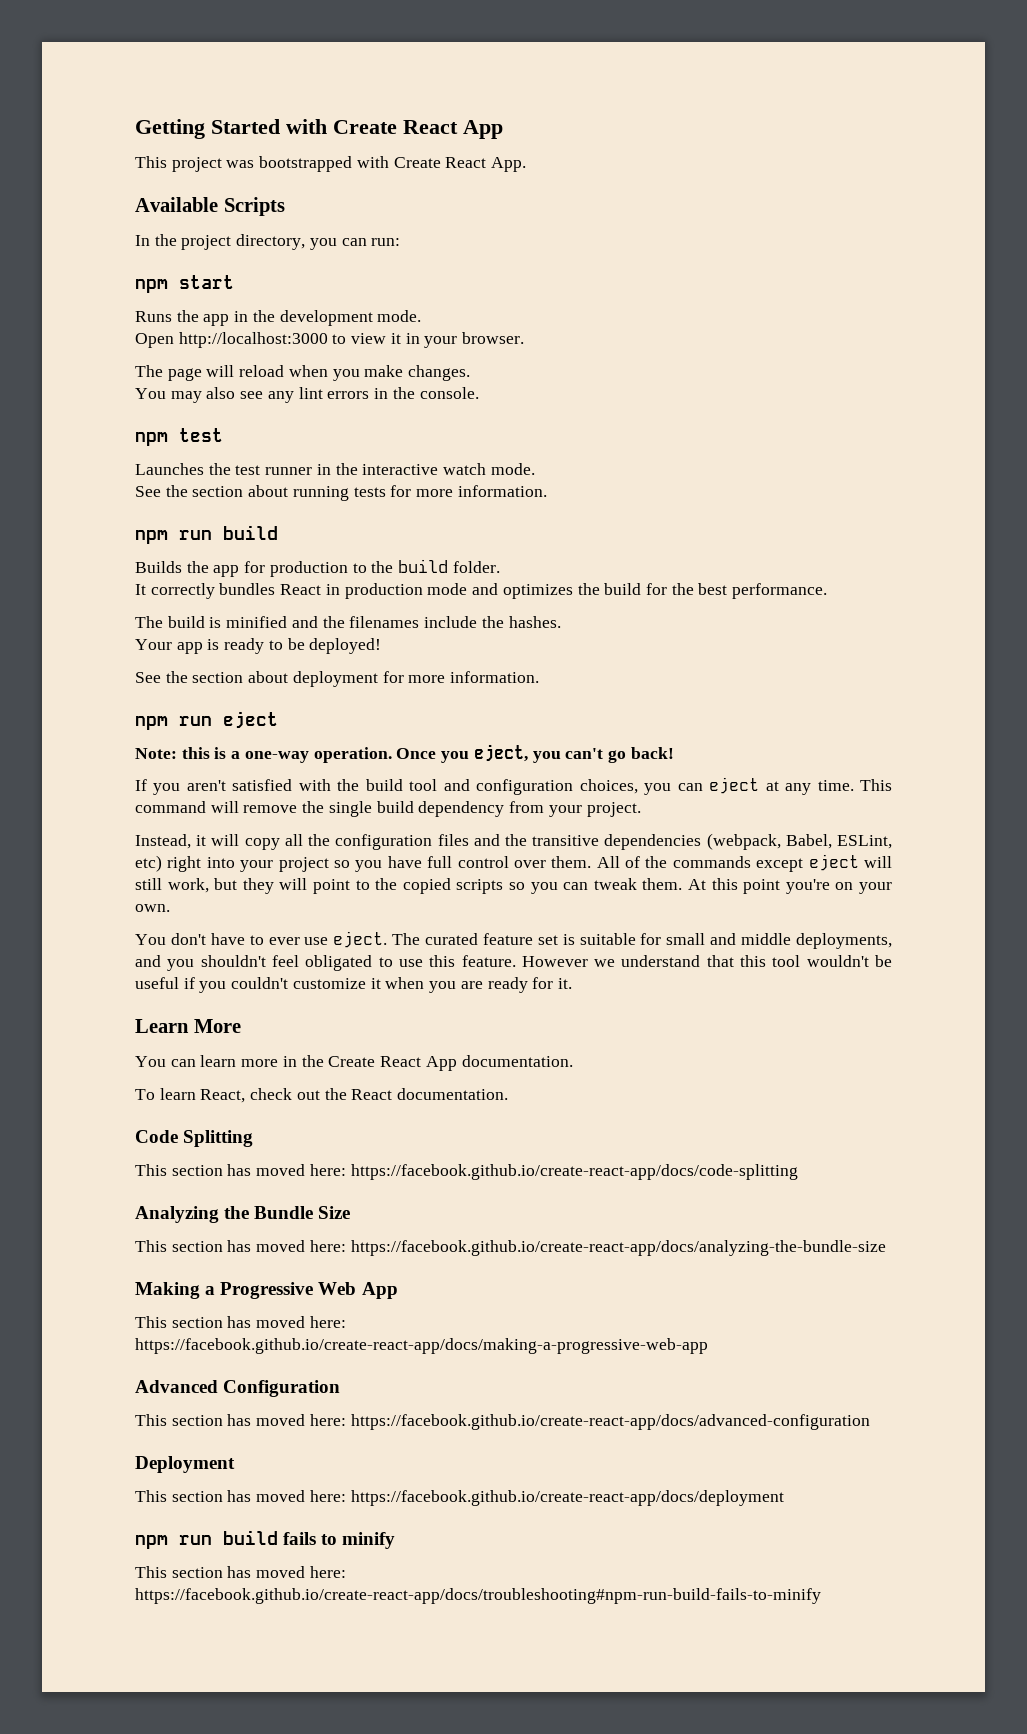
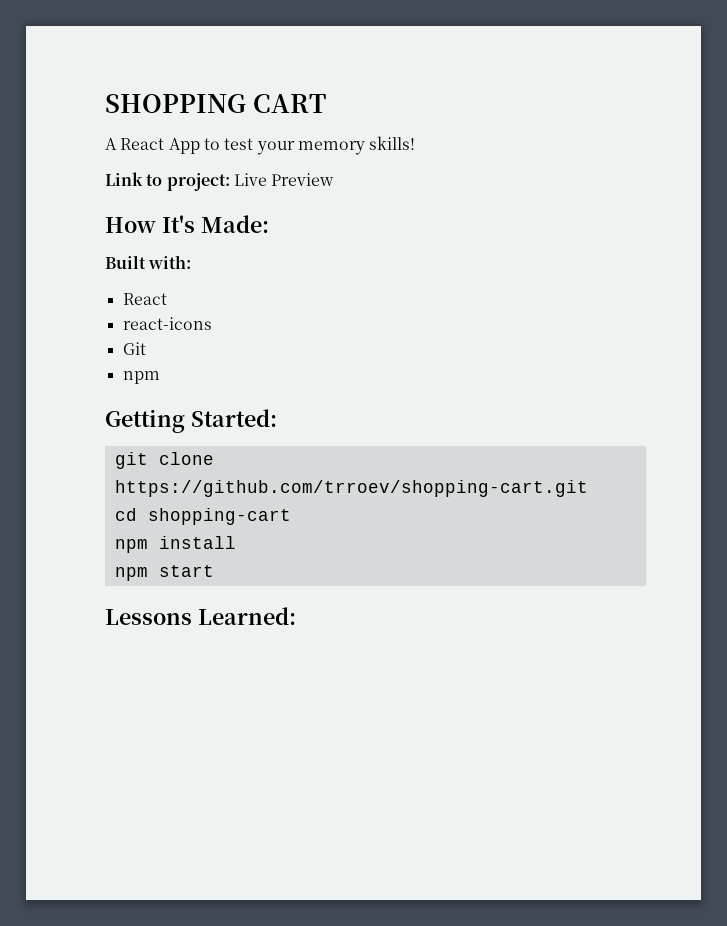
- Getting Started with Create React App
- This project was bootstrapped with Create React App.
- Available Scripts
- In the project directory, you can run:
+ SHOPPING CART
+ A React App to test your memory skills!
+ Link to project: Live Preview
+ How It's Made:
+ Built with:
+ React
+ react-icons
+ Git
+ npm
+ Getting Started:
+ git clone https://github.com/trroev/shopping-cart.git
+ cd shopping-cart
+ npm install
  npm start
- Runs the app in the development mode.
- Open http://localhost:3000 to view it in your browser.
- The page will reload when you make changes.
- You may also see any lint errors in the console.
- npm test
- Launches the test runner in the interactive watch mode.
- See the section about running tests for more information.
- npm run build
- Builds the app for production to the build folder.
- It correctly bundles React in production mode and optimizes the build for the best performance.
- The build is minified and the filenames include the hashes.
- Your app is ready to be deployed!
- See the section about deployment for more information.
- npm run eject
- Note: this is a one-way operation. Once you eject, you can't go back!
- If you aren't satisfied with the build tool and configuration choices, you can eject at any time. This command will remove the single build dependency from your project.
- Instead, it will copy all the configuration files and the transitive dependencies (webpack, Babel, ESLint, etc) right into your project so you have full control over them. All of the commands except eject will still work, but they will point to the copied scripts so you can tweak them. At this point you're on your own.
- You don't have to ever use eject. The curated feature set is suitable for small and middle deployments, and you shouldn't feel obligated to use this feature. However we understand that this tool wouldn't be useful if you couldn't customize it when you are ready for it.
- Learn More
- You can learn more in the Create React App documentation.
- To learn React, check out the React documentation.
- Code Splitting
- This section has moved here: https://facebook.github.io/create-react-app/docs/code-splitting
- Analyzing the Bundle Size
- This section has moved here: https://facebook.github.io/create-react-app/docs/analyzing-the-bundle-size
- Making a Progressive Web App
- This section has moved here: https://facebook.github.io/create-react-app/docs/making-a-progressive-web-app
- Advanced Configuration
- This section has moved here: https://facebook.github.io/create-react-app/docs/advanced-configuration
- Deployment
- This section has moved here: https://facebook.github.io/create-react-app/docs/deployment
- npm run build fails to minify
- This section has moved here: https://facebook.github.io/create-react-app/docs/troubleshooting#npm-run-build-fails-to-minify
+ Lessons Learned:

